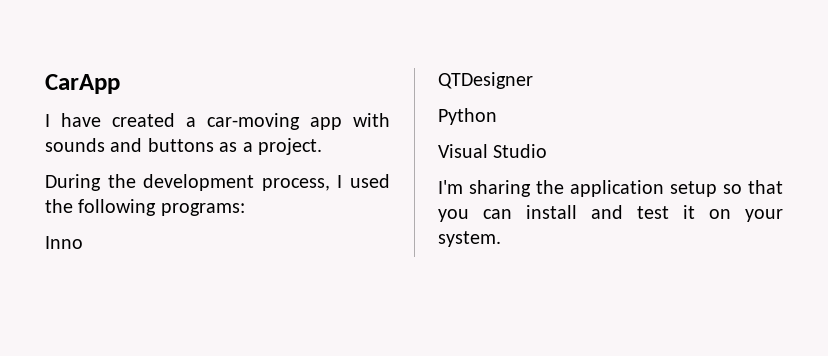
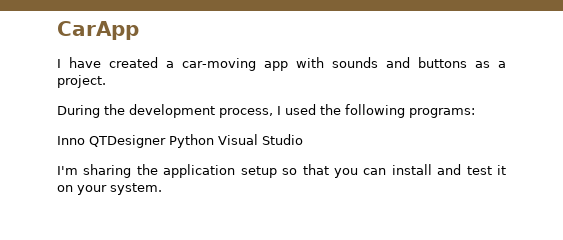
- Inno
- QTDesigner
- Python
- Visual Studio
+ Inno QTDesigner Python Visual Studio

